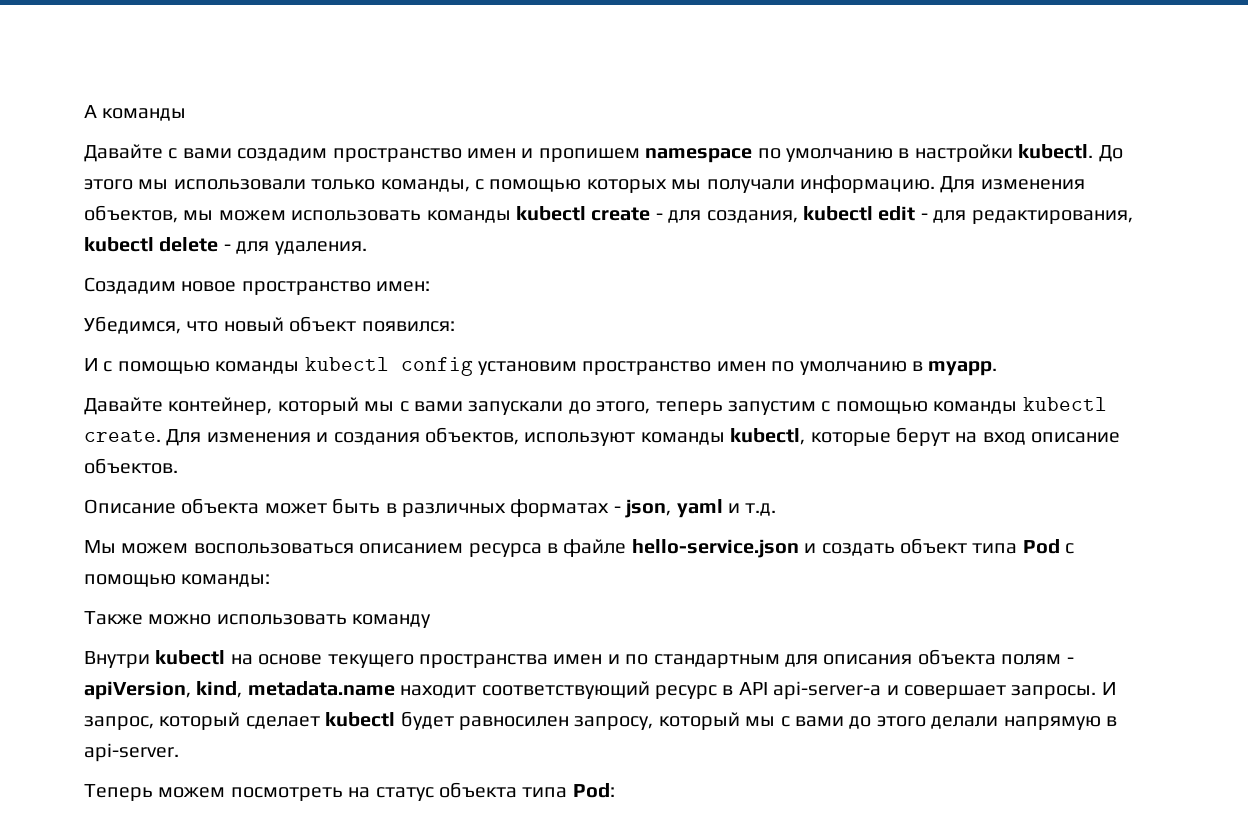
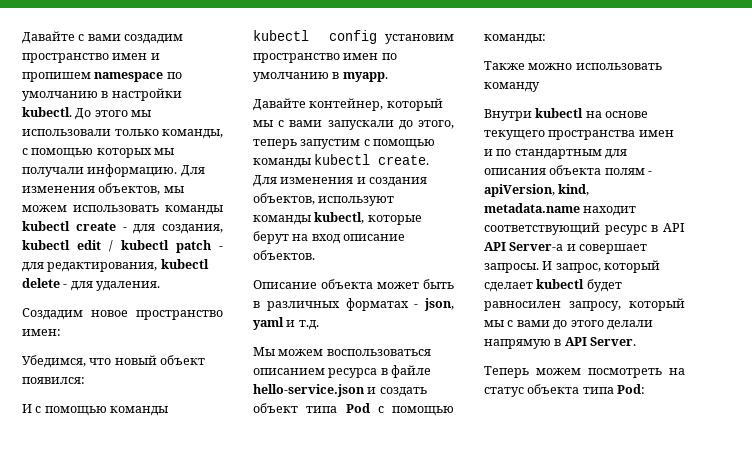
- A команды
- Для изменения объектов, мы можем использовать команды kubectl create - для создания, kubectl edit - для редактирования, kubectl delete - для удаления.
+ Для изменения объектов, мы можем использовать команды kubectl create - для создания, kubectl edit / kubectl patch - для редактирования, kubectl delete - для удаления.
- Внутри kubectl на основе текущего пространства имен и по стандартным для описания объекта полям - apiVersion, kind, metadata.name находит соответствующий ресурс в API api-server-a и совершает запросы.
+ Внутри kubectl на основе текущего пространства имен и по стандартным для описания объекта полям - apiVersion, kind, metadata.name находит соответствующий ресурс в API API Server-a и совершает запросы.
- И запрос, который сделает kubectl будет равносилен запросу, который мы с вами до этого делали напрямую в api-server.
+ И запрос, который сделает kubectl будет равносилен запросу, который мы с вами до этого делали напрямую в API Server.

